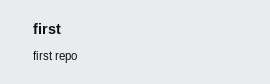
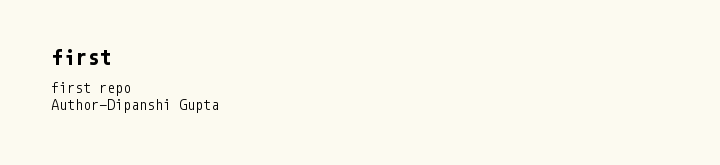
+ Author-Dipanshi Gupta

